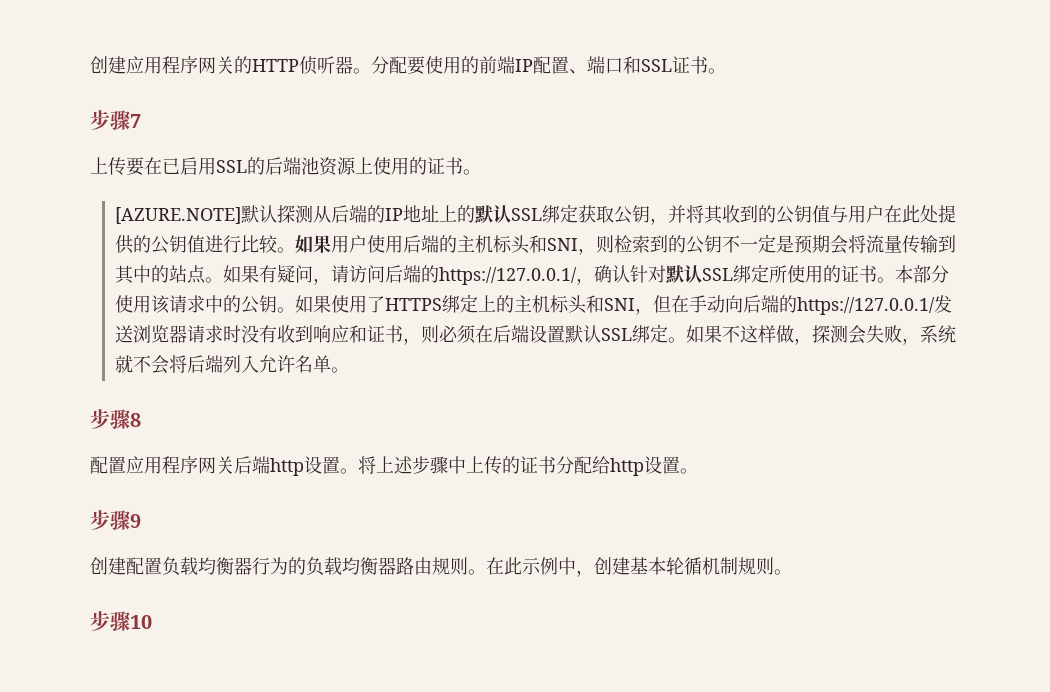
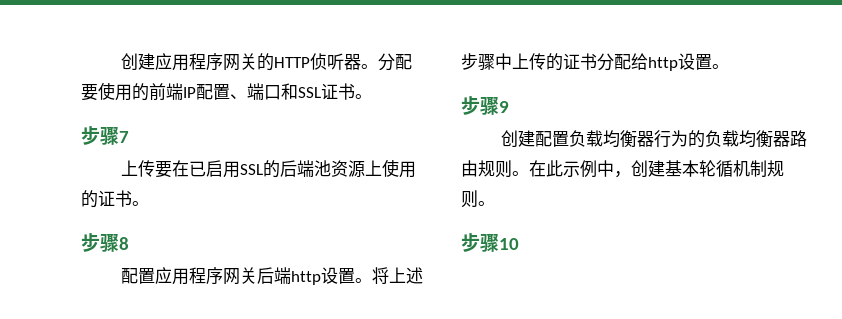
- [AZURE.NOTE]默认探测从后端的IP地址上的默认SSL绑定获取公钥，并将其收到的公钥值与用户在此处提供的公钥值进行比较。如果用户使用后端的主机标头和SNI，则检索到的公钥不一定是预期会将流量传输到其中的站点。如果有疑问，请访问后端的https://127.0.0.1/，确认针对默认SSL绑定所使用的证书。本部分使用该请求中的公钥。如果使用了HTTPS绑定上的主机标头和SNI，但在手动向后端的https://127.0.0.1/发送浏览器请求时没有收到响应和证书，则必须在后端设置默认SSL绑定。如果不这样做，探测会失败，系统就不会将后端列入允许名单。

